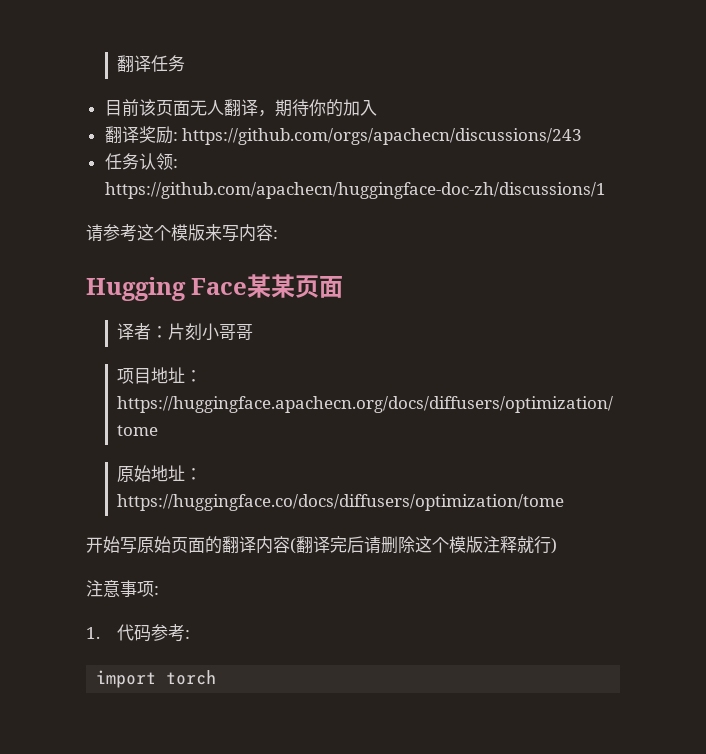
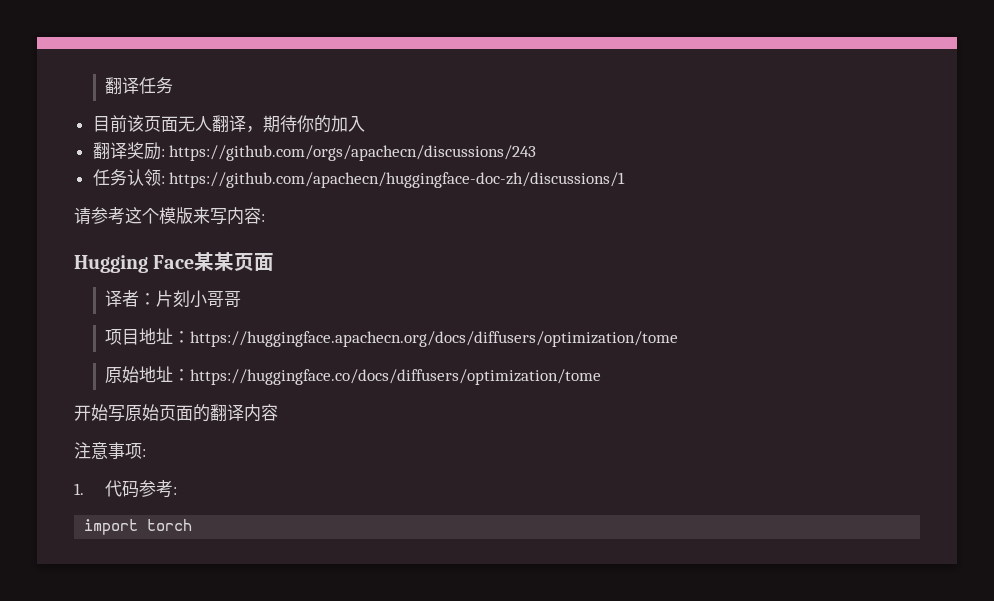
- 开始写原始页面的翻译内容(翻译完后请删除这个模版注释就行)
+ 开始写原始页面的翻译内容

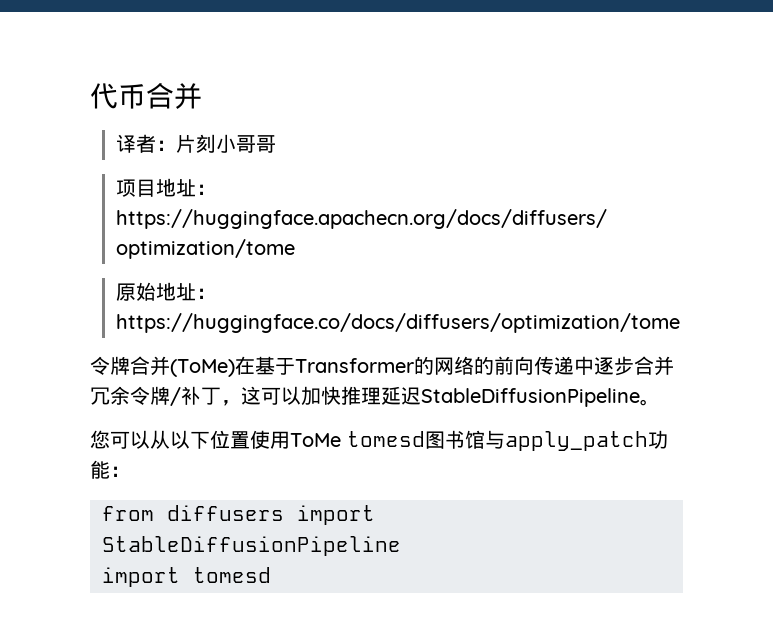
- 翻译任务
- 目前该页面无人翻译，期待你的加入
- 翻译奖励: https://github.com/orgs/apachecn/discussions/243
- 任务认领: https://github.com/apachecn/huggingface-doc-zh/discussions/1
- 请参考这个模版来写内容:
- Hugging Face某某页面
+ 代币合并
- 开始写原始页面的翻译内容
- 注意事项:
- 1.代码参考:
- import torch
+ 令牌合并(ToMe)在基于Transformer的网络的前向传递中逐步合并冗余令牌/补丁，这可以加快推理延迟StableDiffusionPipeline。
+ 您可以从以下位置使用ToMe tomesd图书馆与apply_patch功能：
+ from diffusers import StableDiffusionPipeline
+ import tomesd

